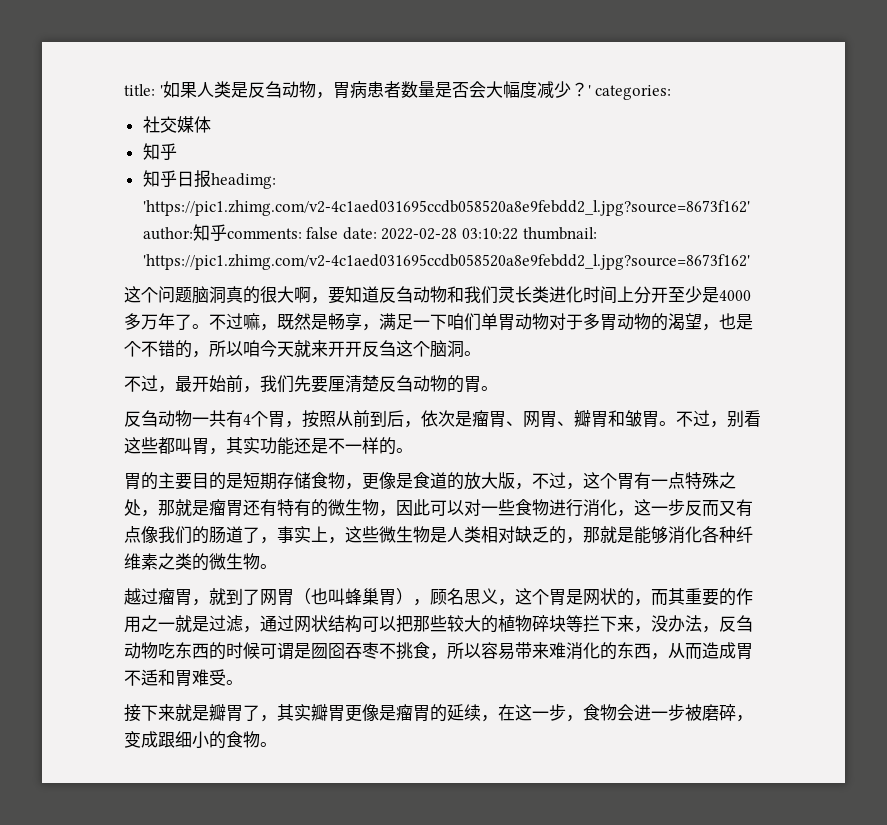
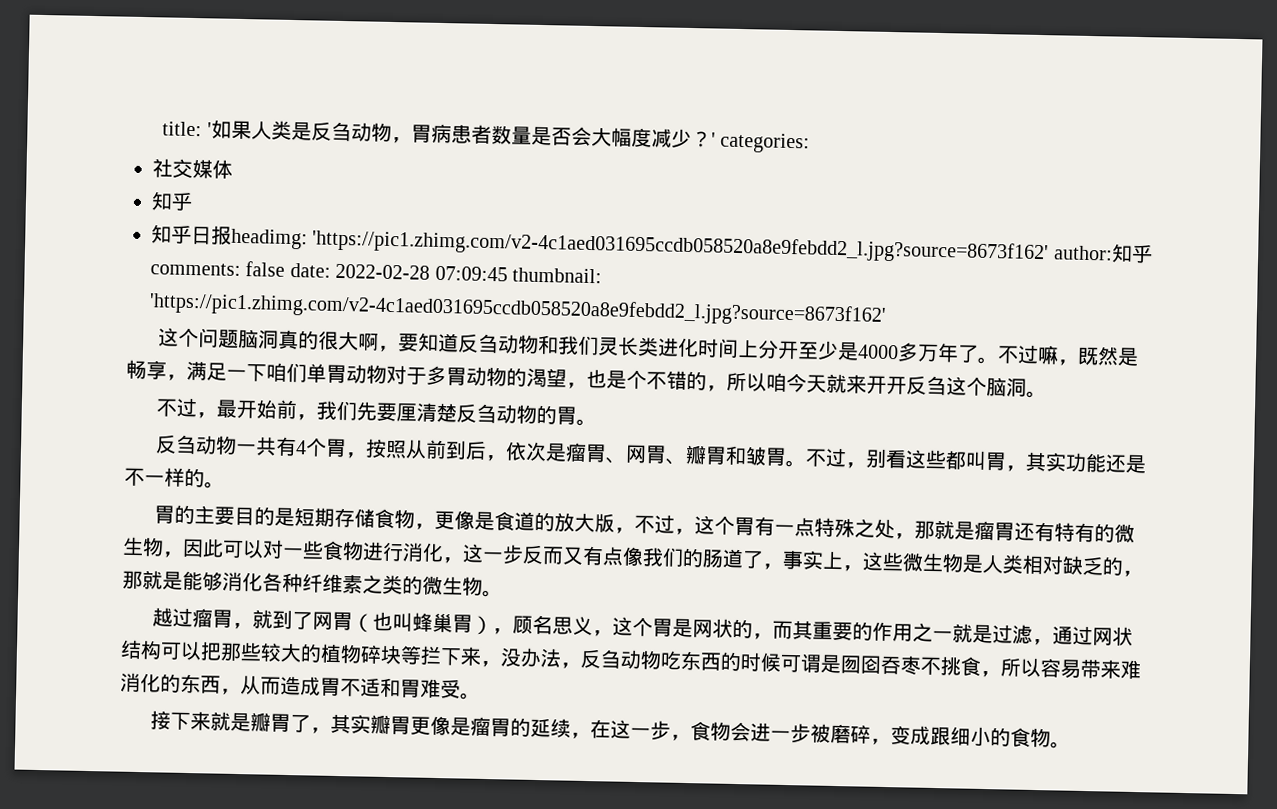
- 知乎日报headimg: 'https://pic1.zhimg.com/v2-4c1aed031695ccdb058520a8e9febdd2_l.jpg?source=8673f162' author:知乎comments: false date: 2022-02-28 03:10:22 thumbnail: 'https://pic1.zhimg.com/v2-4c1aed031695ccdb058520a8e9febdd2_l.jpg?source=8673f162'
+ 知乎日报headimg: 'https://pic1.zhimg.com/v2-4c1aed031695ccdb058520a8e9febdd2_l.jpg?source=8673f162' author:知乎comments: false date: 2022-02-28 07:09:45 thumbnail: 'https://pic1.zhimg.com/v2-4c1aed031695ccdb058520a8e9febdd2_l.jpg?source=8673f162'

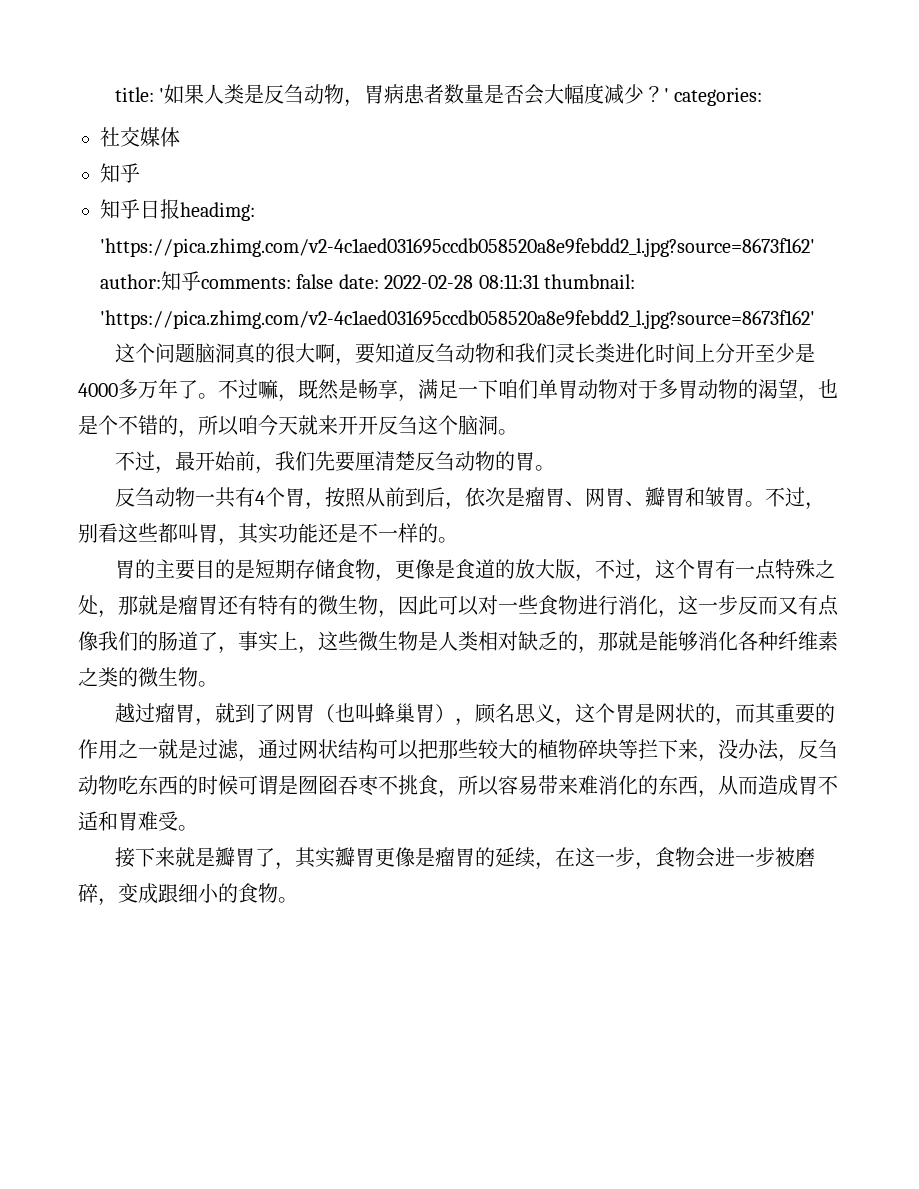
- 知乎日报headimg: 'https://pic1.zhimg.com/v2-4c1aed031695ccdb058520a8e9febdd2_l.jpg?source=8673f162' author:知乎comments: false date: 2022-02-28 07:09:45 thumbnail: 'https://pic1.zhimg.com/v2-4c1aed031695ccdb058520a8e9febdd2_l.jpg?source=8673f162'
+ 知乎日报headimg: 'https://pica.zhimg.com/v2-4c1aed031695ccdb058520a8e9febdd2_l.jpg?source=8673f162' author:知乎comments: false date: 2022-02-28 08:11:31 thumbnail: 'https://pica.zhimg.com/v2-4c1aed031695ccdb058520a8e9febdd2_l.jpg?source=8673f162'

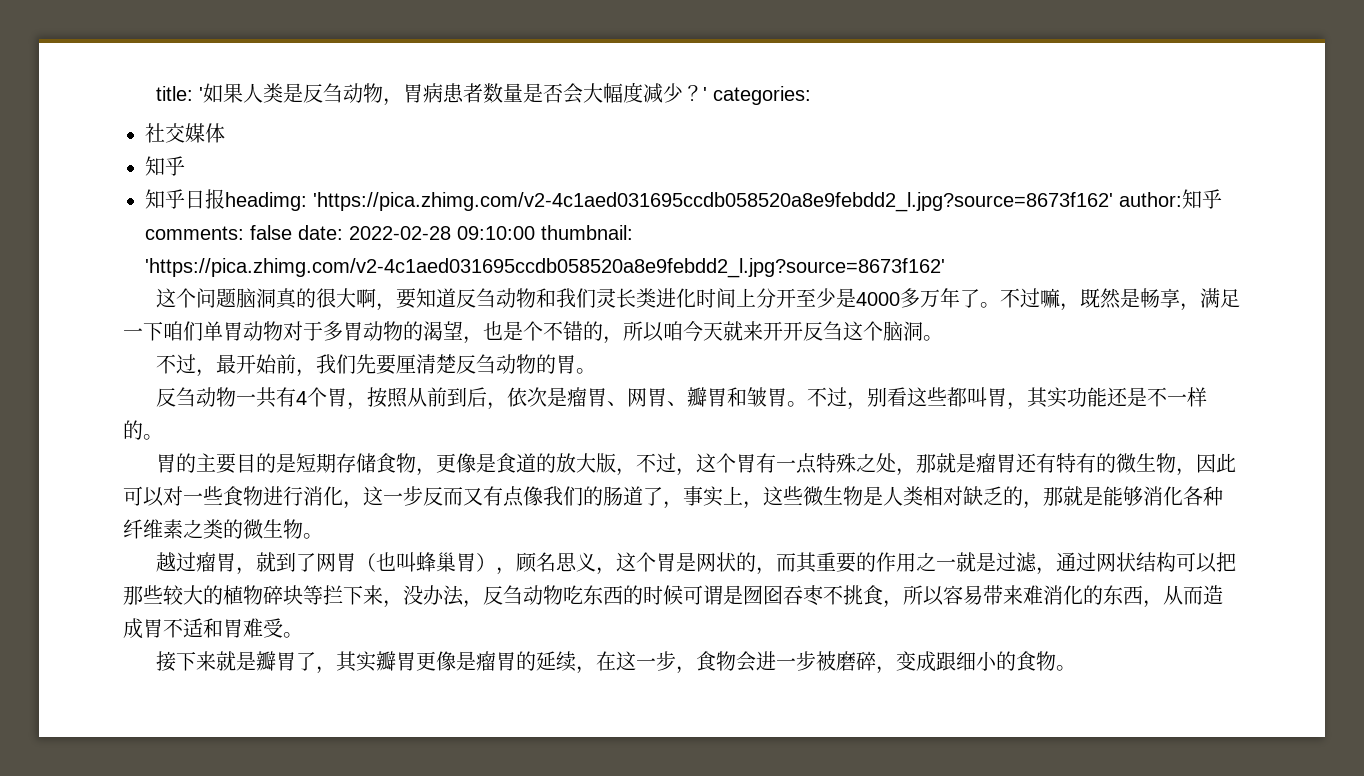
- 知乎日报headimg: 'https://pica.zhimg.com/v2-4c1aed031695ccdb058520a8e9febdd2_l.jpg?source=8673f162' author:知乎comments: false date: 2022-02-28 08:11:31 thumbnail: 'https://pica.zhimg.com/v2-4c1aed031695ccdb058520a8e9febdd2_l.jpg?source=8673f162'
+ 知乎日报headimg: 'https://pica.zhimg.com/v2-4c1aed031695ccdb058520a8e9febdd2_l.jpg?source=8673f162' author:知乎comments: false date: 2022-02-28 09:10:00 thumbnail: 'https://pica.zhimg.com/v2-4c1aed031695ccdb058520a8e9febdd2_l.jpg?source=8673f162'

